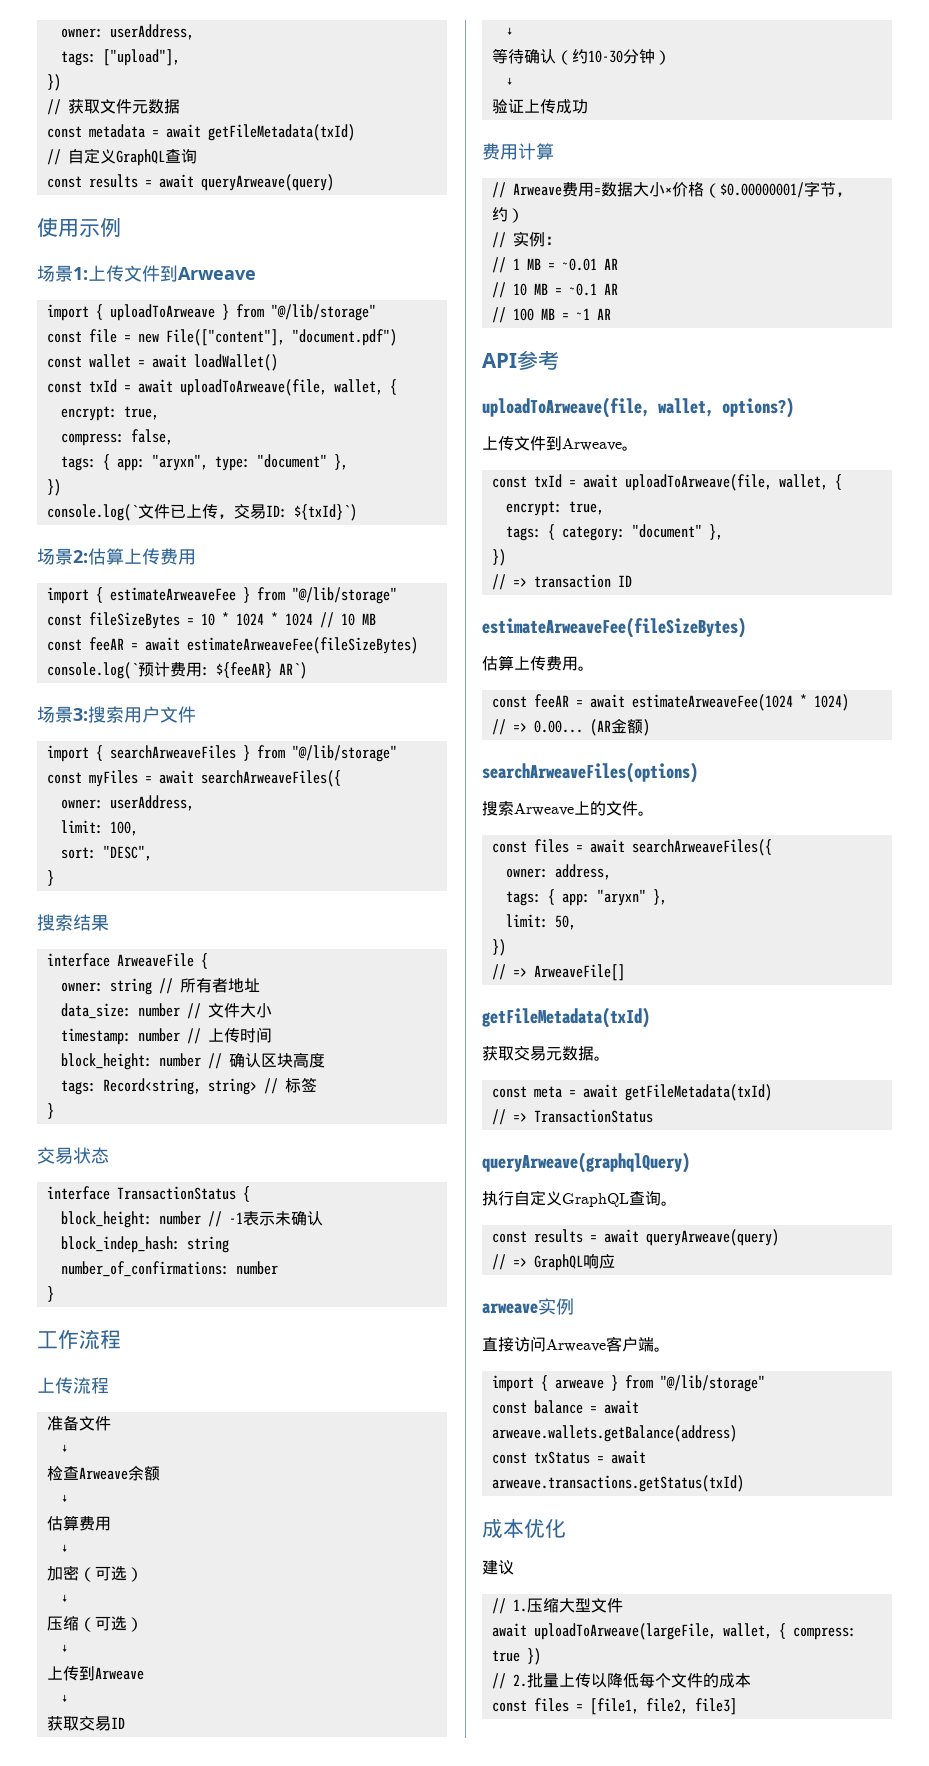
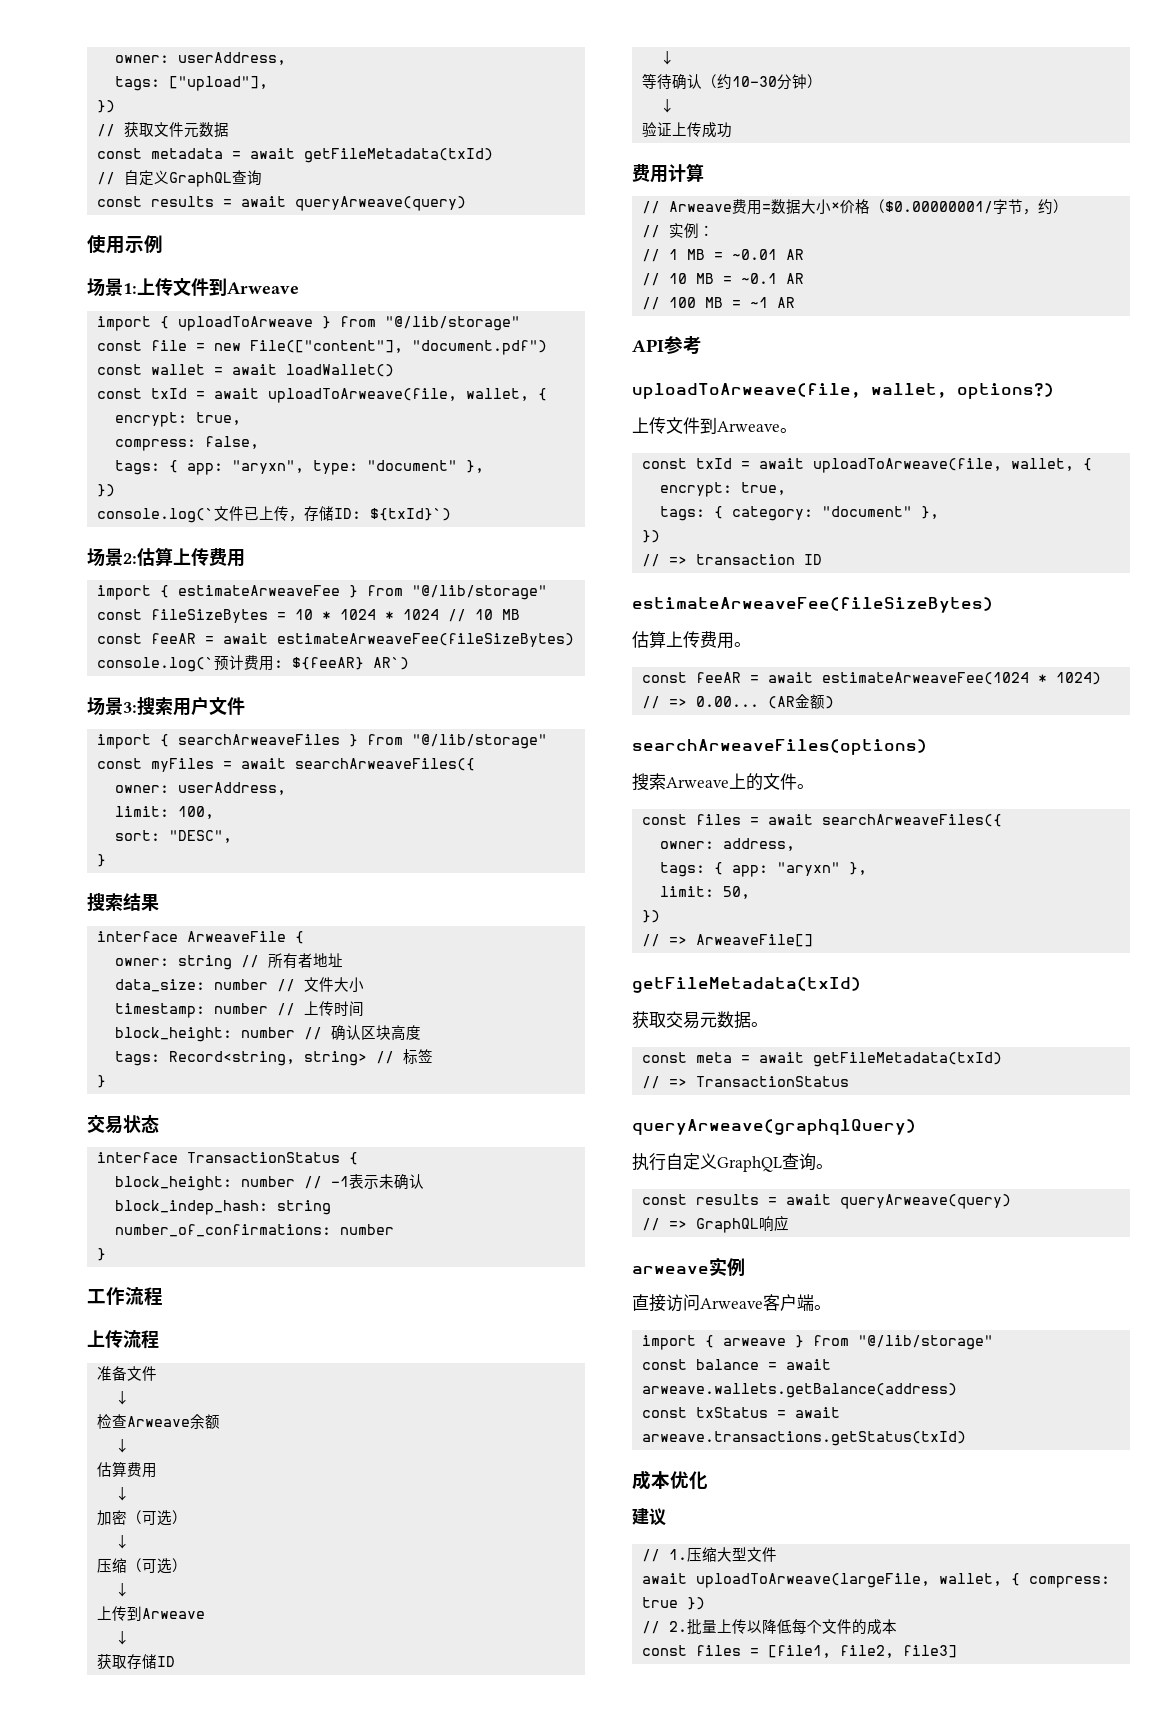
- console.log(`文件已上传，交易ID: ${txId}`)
+ console.log(`文件已上传，存储ID: ${txId}`)
- 获取交易ID
+ 获取存储ID

